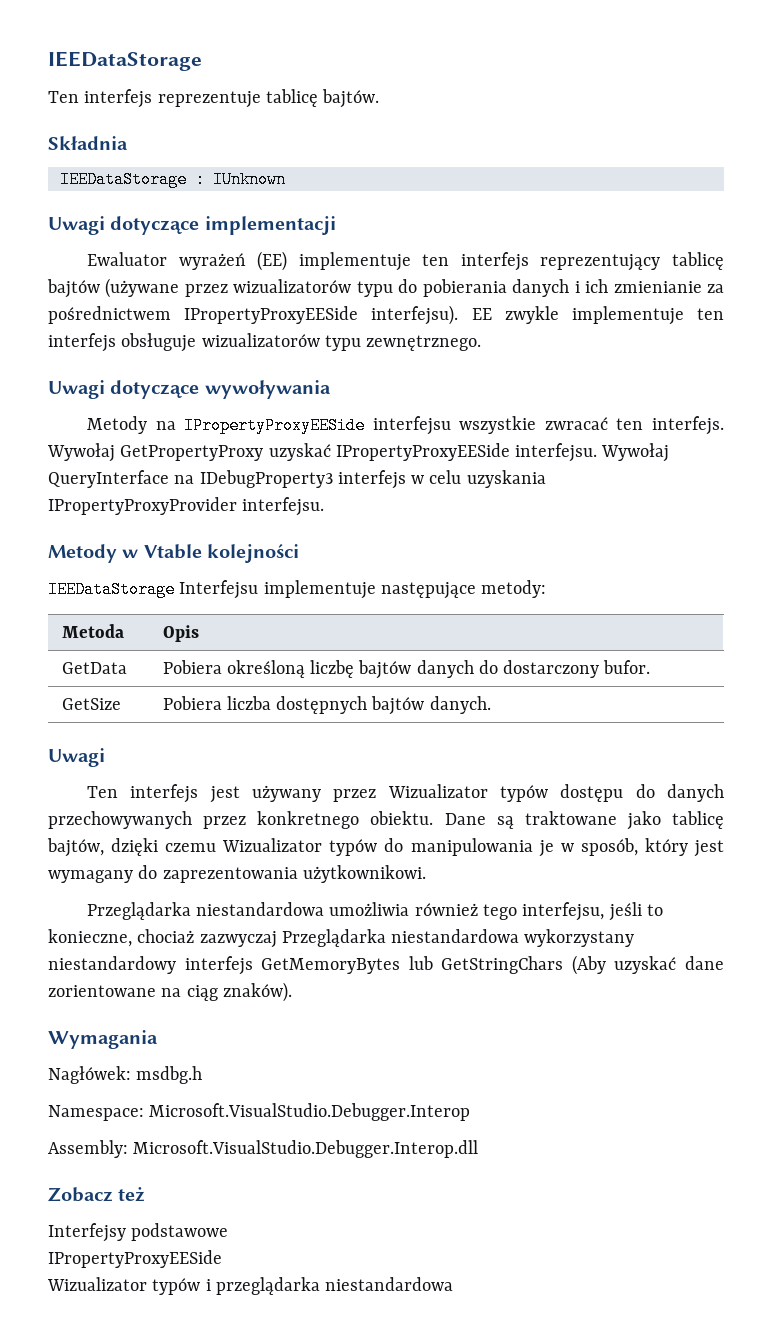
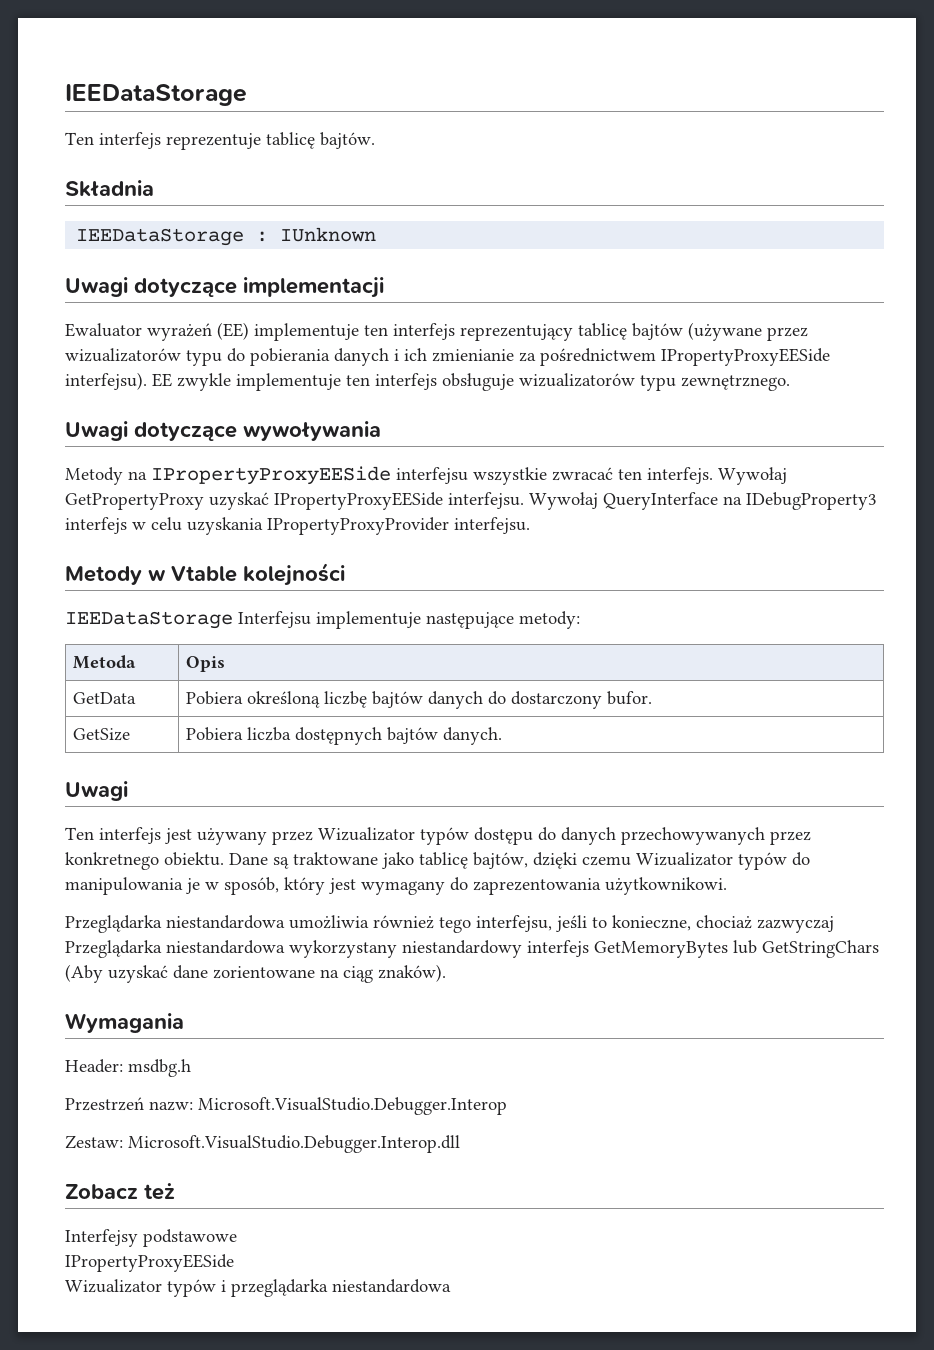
- Nagłówek: msdbg.h
+ Header: msdbg.h
- Namespace: Microsoft.VisualStudio.Debugger.Interop
+ Przestrzeń nazw: Microsoft.VisualStudio.Debugger.Interop
- Assembly: Microsoft.VisualStudio.Debugger.Interop.dll
+ Zestaw: Microsoft.VisualStudio.Debugger.Interop.dll

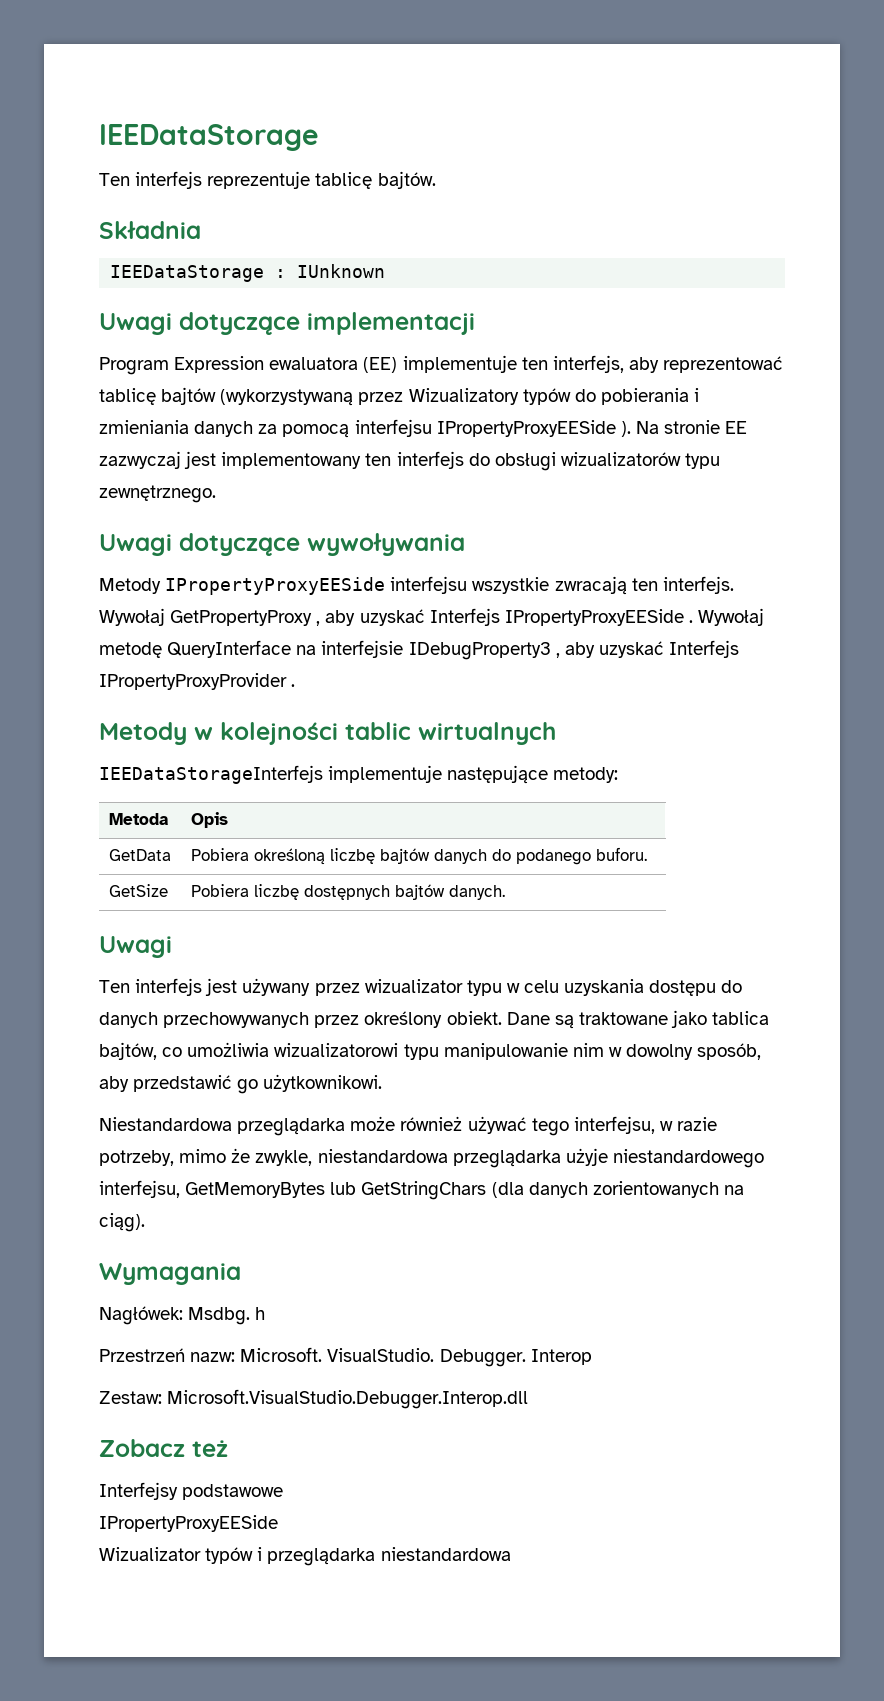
- Ewaluator wyrażeń (EE) implementuje ten interfejs reprezentujący tablicę bajtów (używane przez wizualizatorów typu do pobierania danych i ich zmienianie za pośrednictwem IPropertyProxyEESide interfejsu). EE zwykle implementuje ten interfejs obsługuje wizualizatorów typu zewnętrznego.
+ Program Expression ewaluatora (EE) implementuje ten interfejs, aby reprezentować tablicę bajtów (wykorzystywaną przez Wizualizatory typów do pobierania i zmieniania danych za pomocą interfejsu IPropertyProxyEESide ). Na stronie EE zazwyczaj jest implementowany ten interfejs do obsługi wizualizatorów typu zewnętrznego.
- Metody na IPropertyProxyEESide interfejsu wszystkie zwracać ten interfejs.
+ Metody IPropertyProxyEESide interfejsu wszystkie zwracają ten interfejs.
- Wywołaj GetPropertyProxy uzyskać IPropertyProxyEESide interfejsu. Wywołaj QueryInterface na IDebugProperty3 interfejs w celu uzyskania IPropertyProxyProvider interfejsu.
+ Wywołaj GetPropertyProxy , aby uzyskać Interfejs IPropertyProxyEESide . Wywołaj metodę QueryInterface na interfejsie IDebugProperty3 , aby uzyskać Interfejs IPropertyProxyProvider .
- Metody w Vtable kolejności
- IEEDataStorage Interfejsu implementuje następujące metody:
+ Metody w kolejności tablic wirtualnych
+ IEEDataStorageInterfejs implementuje następujące metody:
- GetData | Pobiera określoną liczbę bajtów danych do dostarczony bufor.
+ GetData | Pobiera określoną liczbę bajtów danych do podanego buforu.
- GetSize | Pobiera liczba dostępnych bajtów danych.
+ GetSize | Pobiera liczbę dostępnych bajtów danych.
- Ten interfejs jest używany przez Wizualizator typów dostępu do danych przechowywanych przez konkretnego obiektu.
+ Ten interfejs jest używany przez wizualizator typu w celu uzyskania dostępu do danych przechowywanych przez określony obiekt.
- Dane są traktowane jako tablicę bajtów, dzięki czemu Wizualizator typów do manipulowania je w sposób, który jest wymagany do zaprezentowania użytkownikowi.
- Przeglądarka niestandardowa umożliwia również tego interfejsu, jeśli to konieczne, chociaż zazwyczaj Przeglądarka niestandardowa wykorzystany niestandardowy interfejs GetMemoryBytes lub GetStringChars (Aby uzyskać dane zorientowane na ciąg znaków).
+ Dane są traktowane jako tablica bajtów, co umożliwia wizualizatorowi typu manipulowanie nim w dowolny sposób, aby przedstawić go użytkownikowi.
+ Niestandardowa przeglądarka może również używać tego interfejsu, w razie potrzeby, mimo że zwykle, niestandardowa przeglądarka użyje niestandardowego interfejsu, GetMemoryBytes lub GetStringChars (dla danych zorientowanych na ciąg).
  Wymagania
- Header: msdbg.h
- Przestrzeń nazw: Microsoft.VisualStudio.Debugger.Interop
+ Nagłówek: Msdbg. h
+ Przestrzeń nazw: Microsoft. VisualStudio. Debugger. Interop

